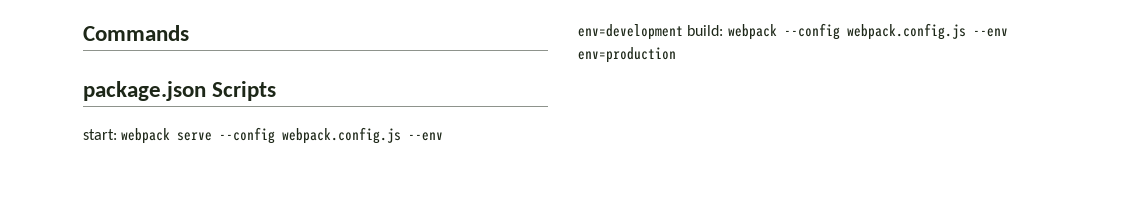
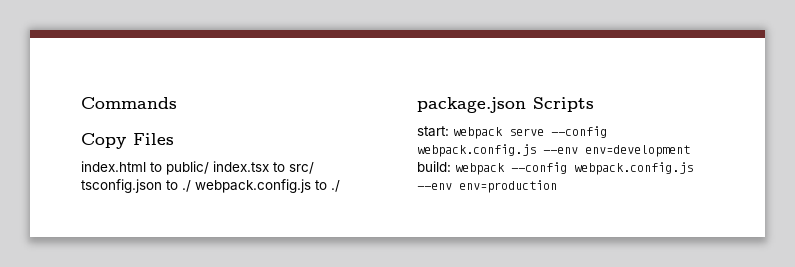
+ Copy Files
+ index.html to public/ index.tsx to src/ tsconfig.json to ./ webpack.config.js to ./

